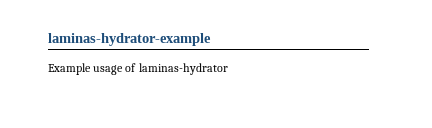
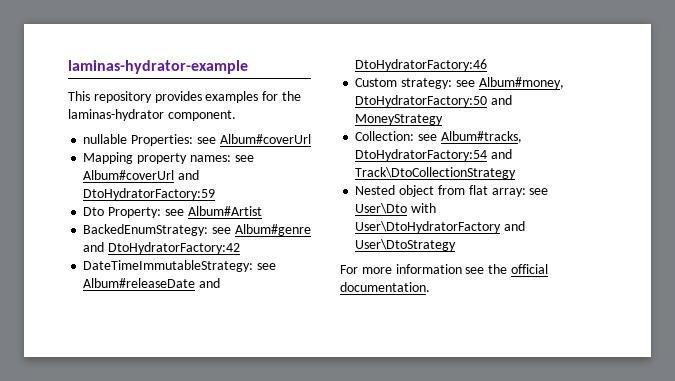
- Example usage of laminas-hydrator
+ This repository provides examples for the laminas-hydrator component.
+ nullable Properties: see Album#coverUrl
+ Mapping property names: see Album#coverUrl and DtoHydratorFactory:59
+ Dto Property: see Album#Artist
+ BackedEnumStrategy: see Album#genre and DtoHydratorFactory:42
+ DateTimeImmutableStrategy: see Album#releaseDate and DtoHydratorFactory:46
+ Custom strategy: see Album#money, DtoHydratorFactory:50 and MoneyStrategy
+ Collection: see Album#tracks, DtoHydratorFactory:54 and Track\DtoCollectionStrategy
+ Nested object from flat array: see User\Dto with User\DtoHydratorFactory and User\DtoStrategy
+ For more information see the official documentation.

